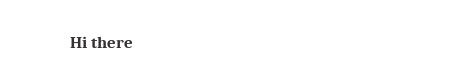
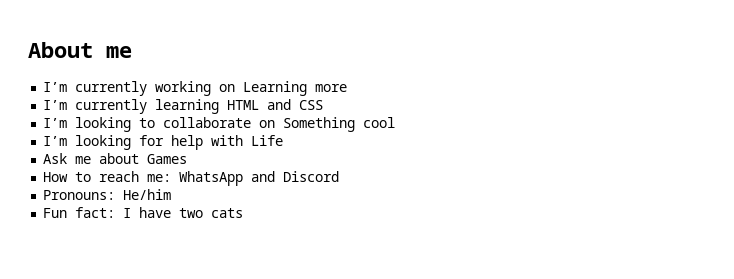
- Hi there
+ About me
+ I’m currently working on Learning more
+ I’m currently learning HTML and CSS
+ I’m looking to collaborate on Something cool
+ I’m looking for help with Life
+ Ask me about Games
+ How to reach me: WhatsApp and Discord
+ Pronouns: He/him
+ Fun fact: I have two cats

